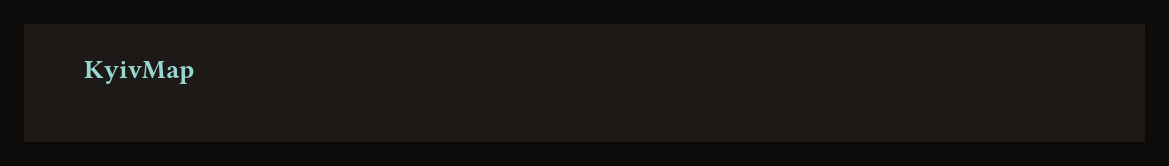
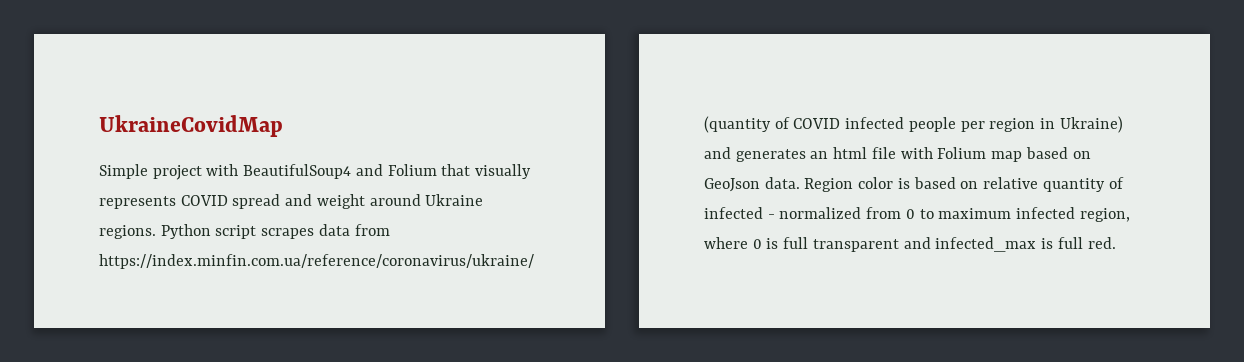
- KyivMap
+ UkraineCovidMap
+ Simple project with BeautifulSoup4 and Folium that visually represents COVID spread and weight around Ukraine regions. Python script scrapes data from https://index.minfin.com.ua/reference/coronavirus/ukraine/ (quantity of COVID infected people per region in Ukraine) and generates an html file with Folium map based on GeoJson data. Region color is based on relative quantity of infected - normalized from 0 to maximum infected region, where 0 is full transparent and infected_max is full red.

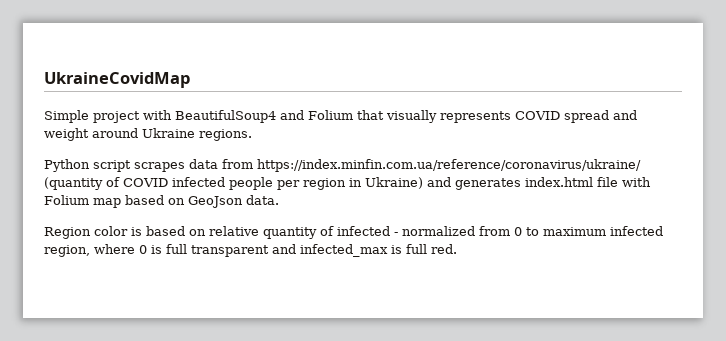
- Simple project with BeautifulSoup4 and Folium that visually represents COVID spread and weight around Ukraine regions. Python script scrapes data from https://index.minfin.com.ua/reference/coronavirus/ukraine/ (quantity of COVID infected people per region in Ukraine) and generates an html file with Folium map based on GeoJson data. Region color is based on relative quantity of infected - normalized from 0 to maximum infected region, where 0 is full transparent and infected_max is full red.
+ Simple project with BeautifulSoup4 and Folium that visually represents COVID spread and weight around Ukraine regions.
+ Python script scrapes data from https://index.minfin.com.ua/reference/coronavirus/ukraine/ (quantity of COVID infected people per region in Ukraine) and generates index.html file with Folium map based on GeoJson data.
+ Region color is based on relative quantity of infected - normalized from 0 to maximum infected region, where 0 is full transparent and infected_max is full red.

